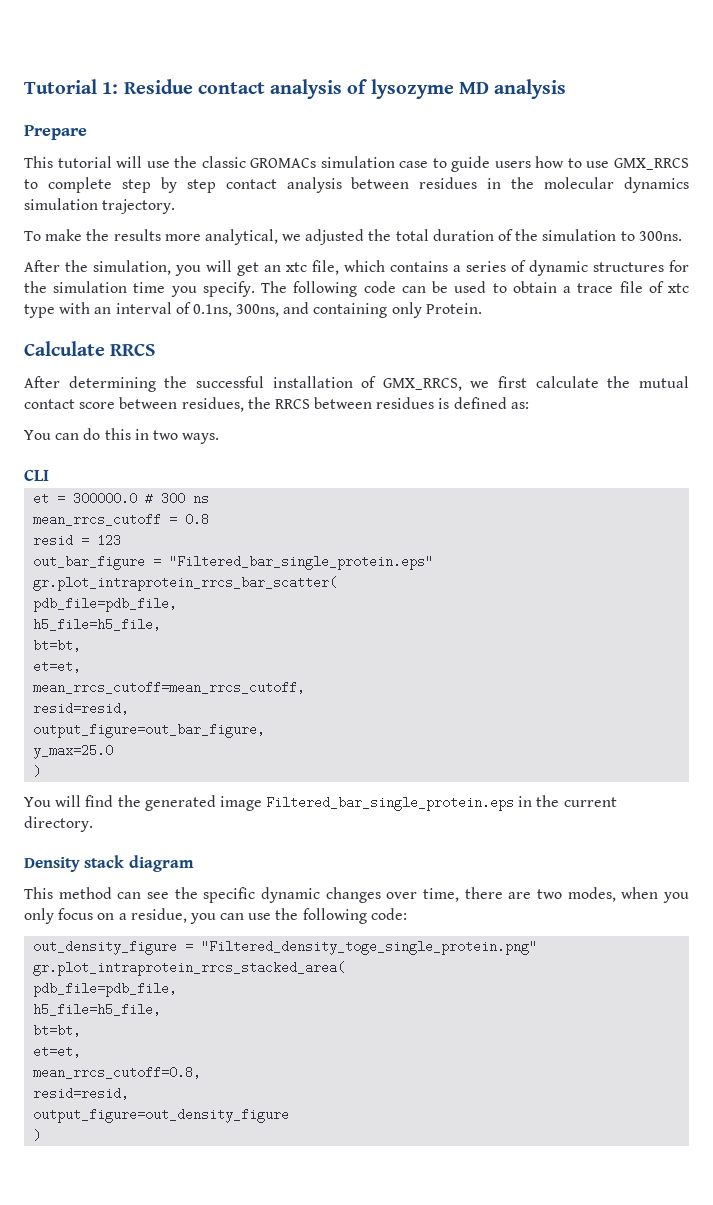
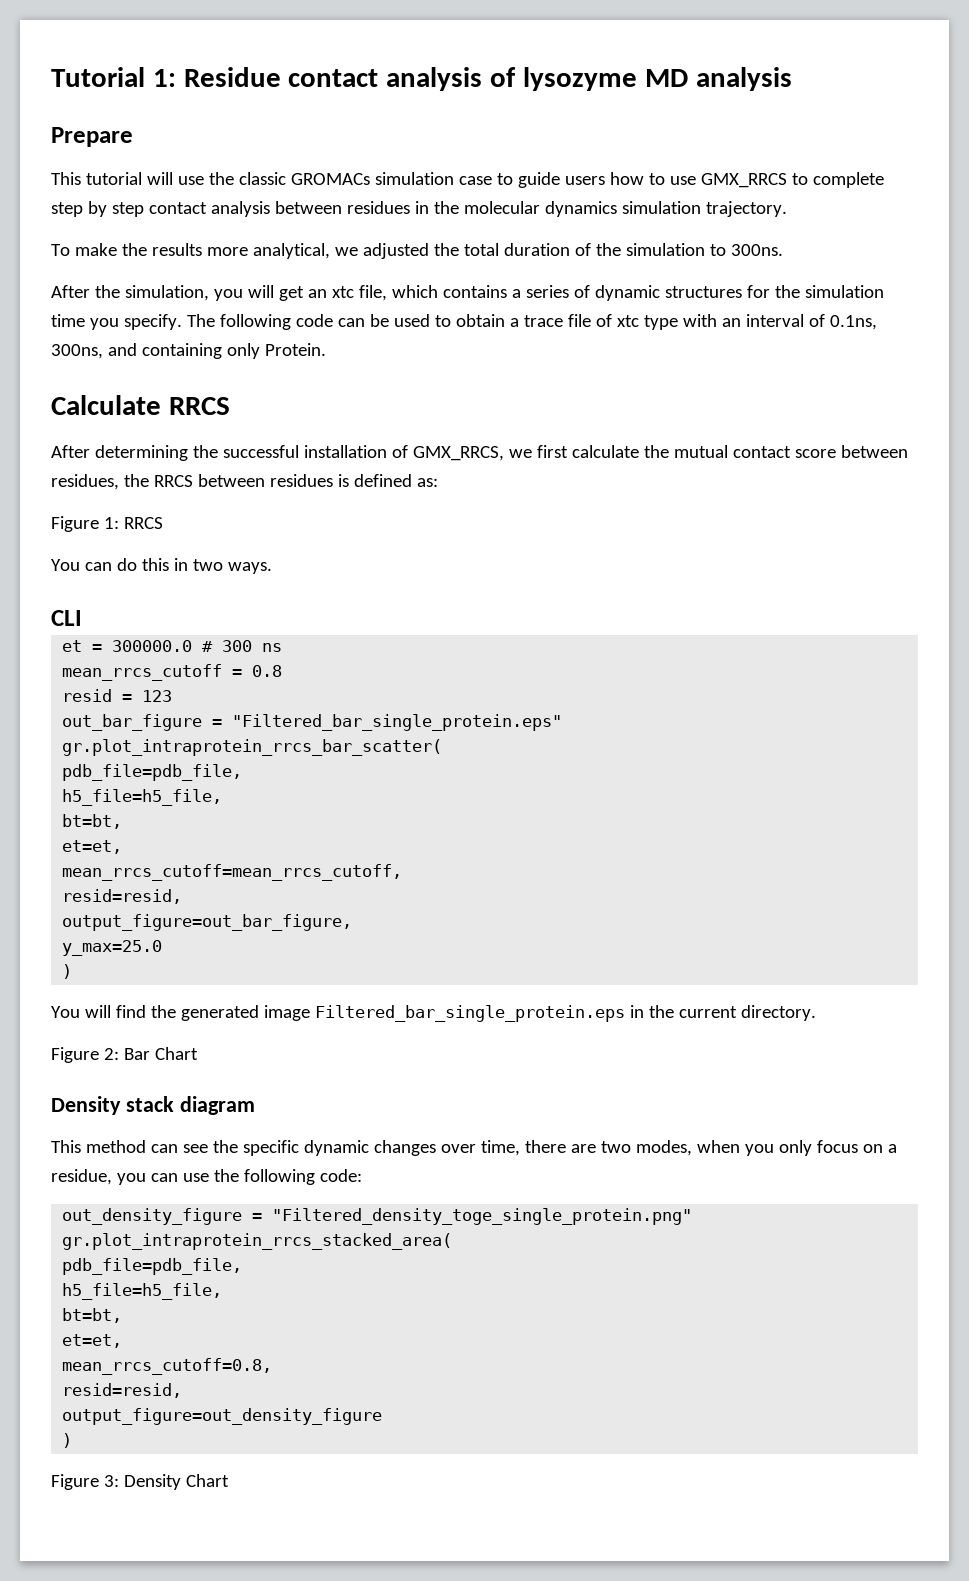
+ Figure 1: RRCS
+ Figure 2: Bar Chart
+ Figure 3: Density Chart

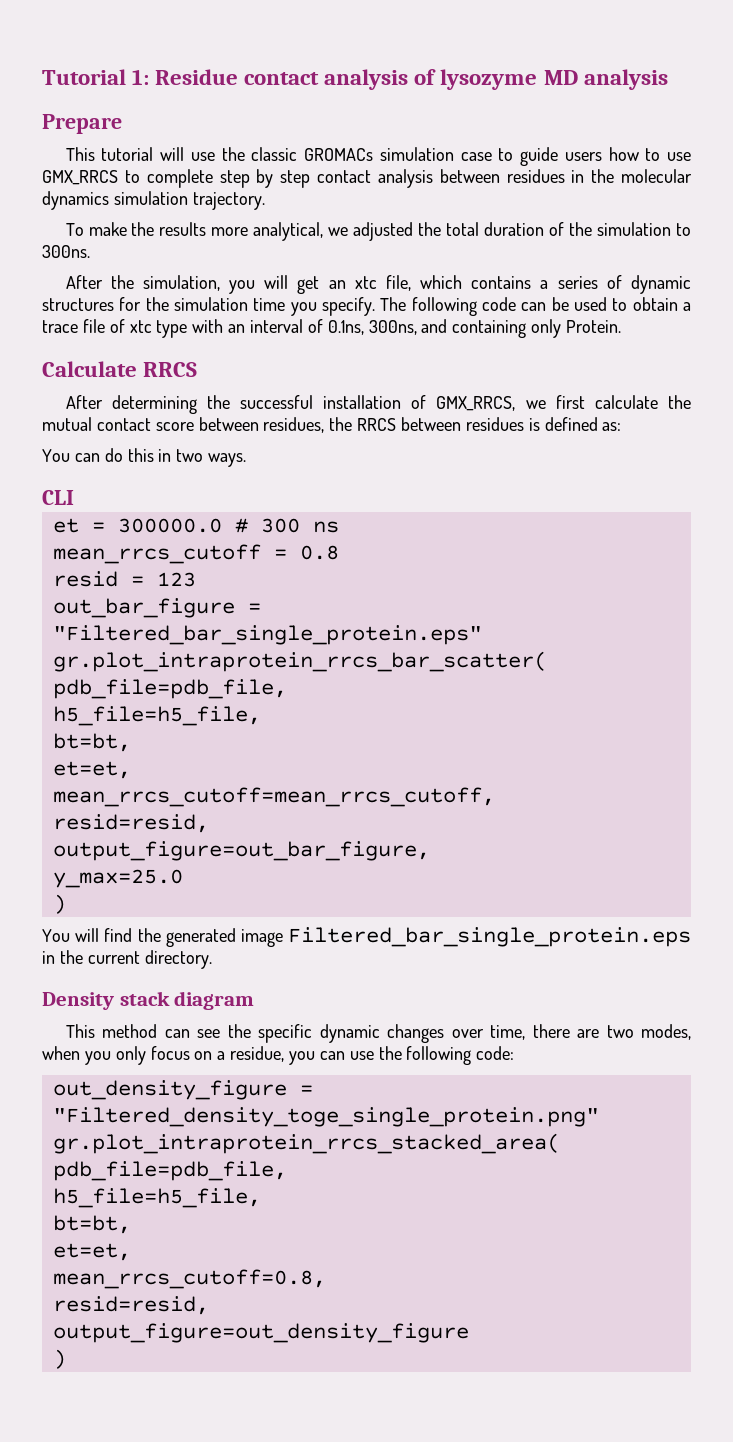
- Figure 1: RRCS
- Figure 2: Bar Chart
- Figure 3: Density Chart

